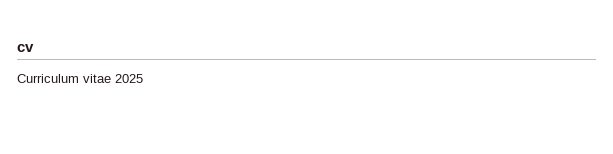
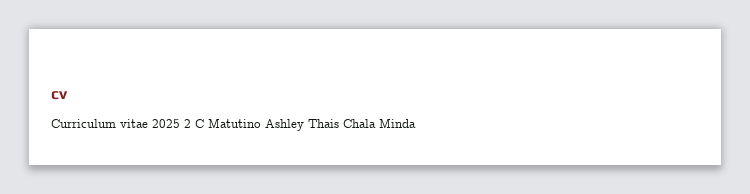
- Curriculum vitae 2025
+ Curriculum vitae 2025 2 C Matutino Ashley Thais Chala Minda

